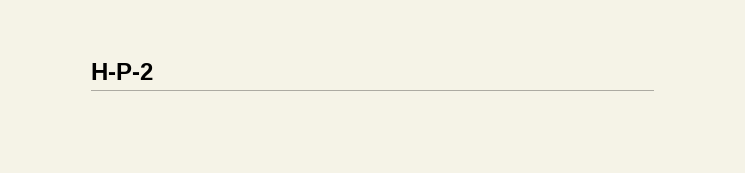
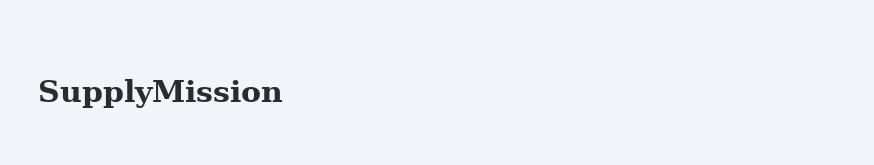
- H-P-2
+ SupplyMission

